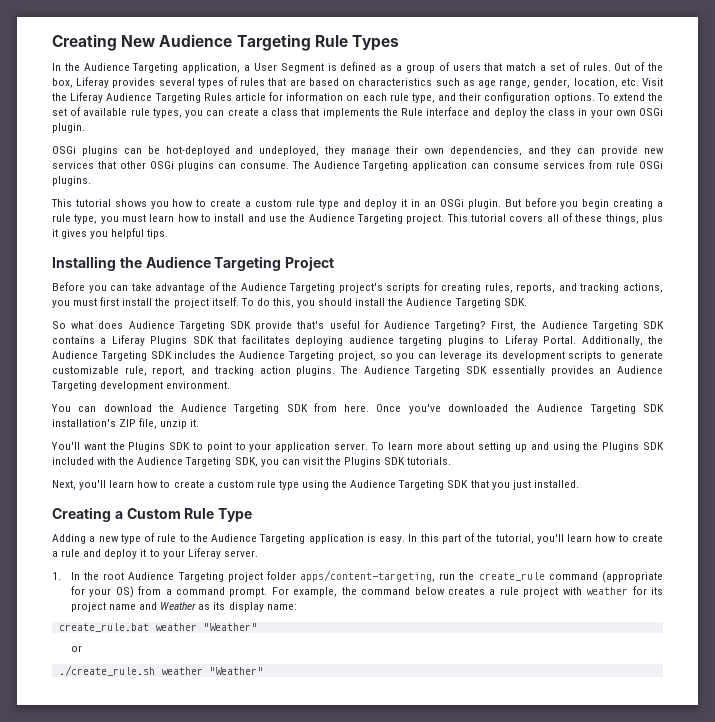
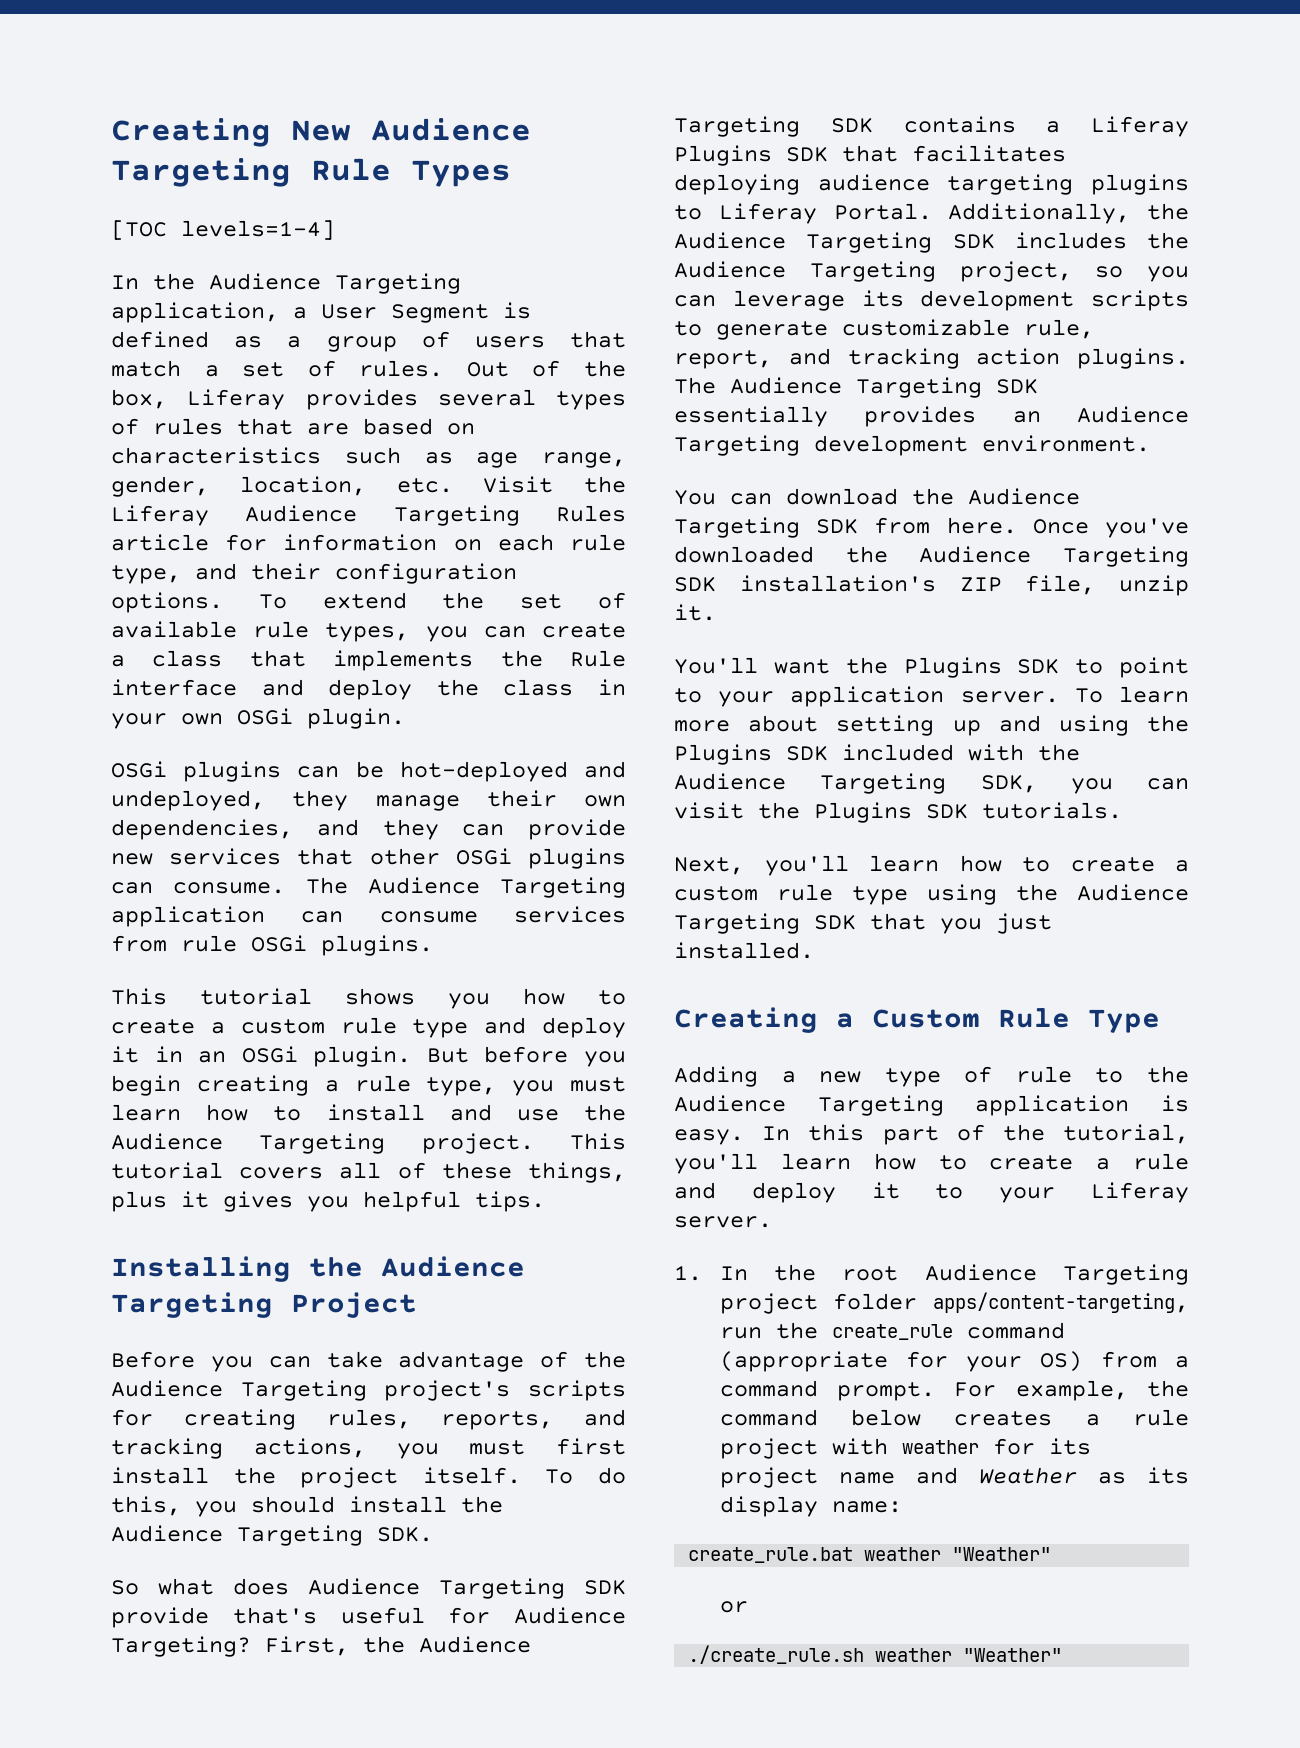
+ [TOC levels=1-4]

